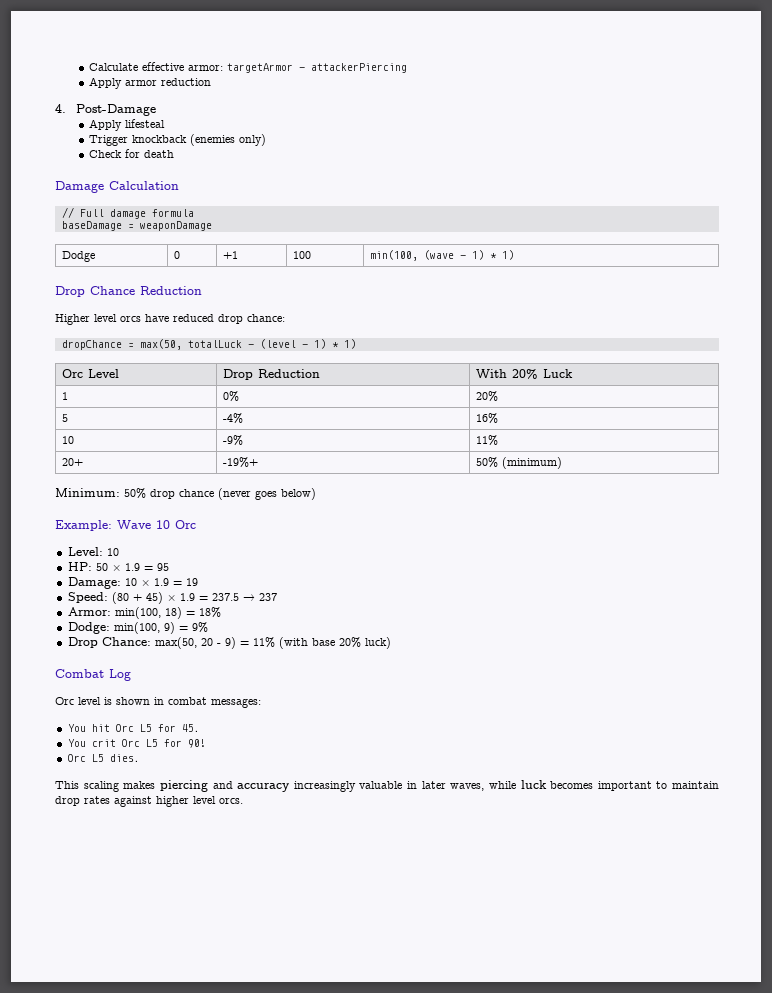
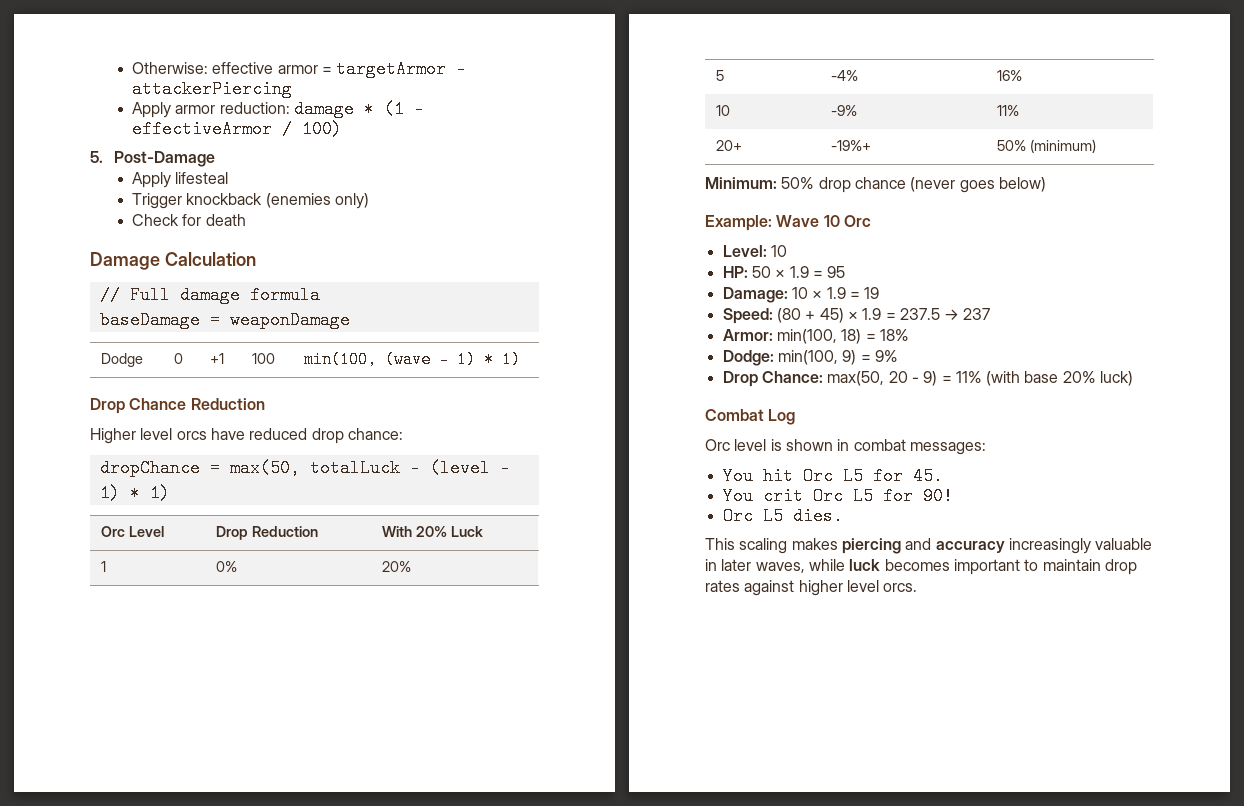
- Calculate effective armor: targetArmor - attackerPiercing
+ Otherwise: effective armor = targetArmor - attackerPiercing
- Apply armor reduction
- 4. Post-Damage
+ Apply armor reduction: damage * (1 - effectiveArmor / 100)
+ 5. Post-Damage

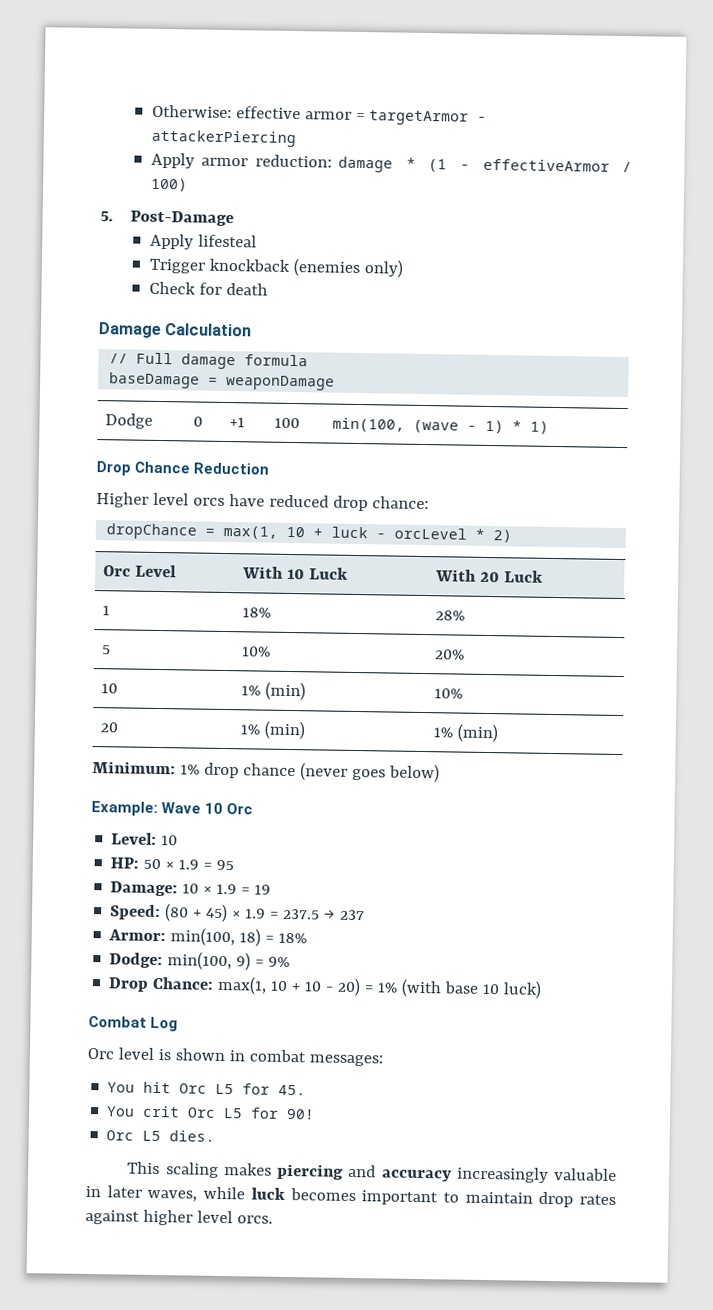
- dropChance = max(50, totalLuck - (level - 1) * 1)
+ dropChance = max(1, 10 + luck - orcLevel * 2)
- Orc Level | Drop Reduction | With 20% Luck
+ Orc Level | With 10 Luck | With 20 Luck
- 1 | 0% | 20%
- 5 | -4% | 16%
- 10 | -9% | 11%
- 20+ | -19%+ | 50% (minimum)
+ 1 | 18% | 28%
+ 5 | 10% | 20%
+ 10 | 1% (min) | 10%
+ 20 | 1% (min) | 1% (min)
- Minimum: 50% drop chance (never goes below)
+ Minimum: 1% drop chance (never goes below)
- Drop Chance: max(50, 20 - 9) = 11% (with base 20% luck)
+ Drop Chance: max(1, 10 + 10 - 20) = 1% (with base 10 luck)

